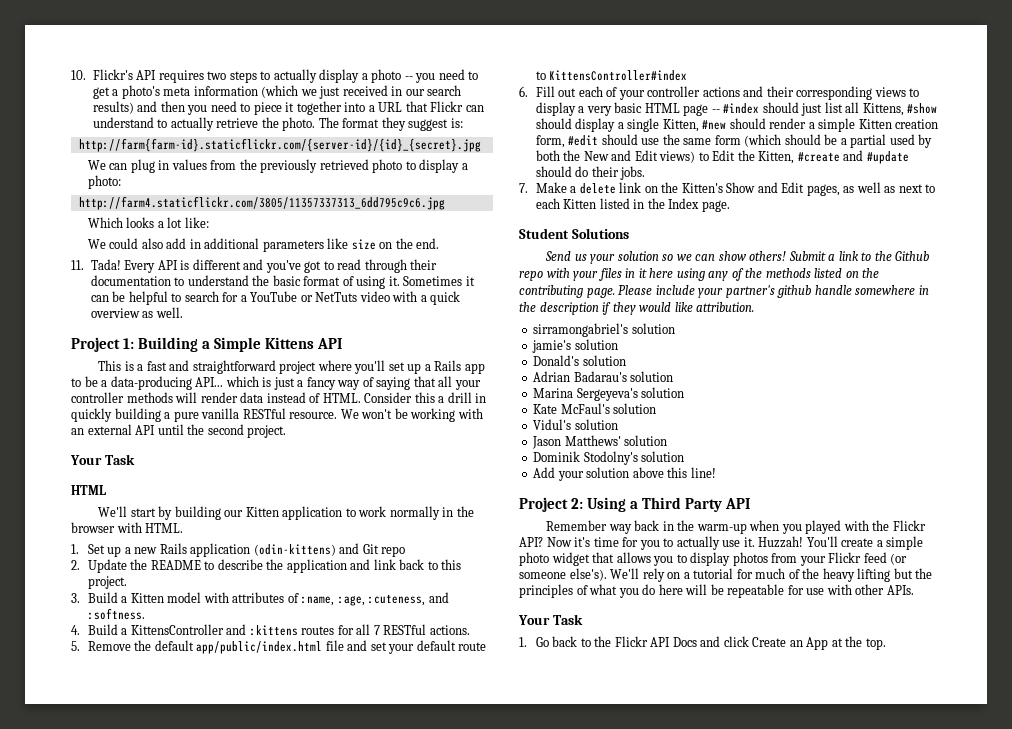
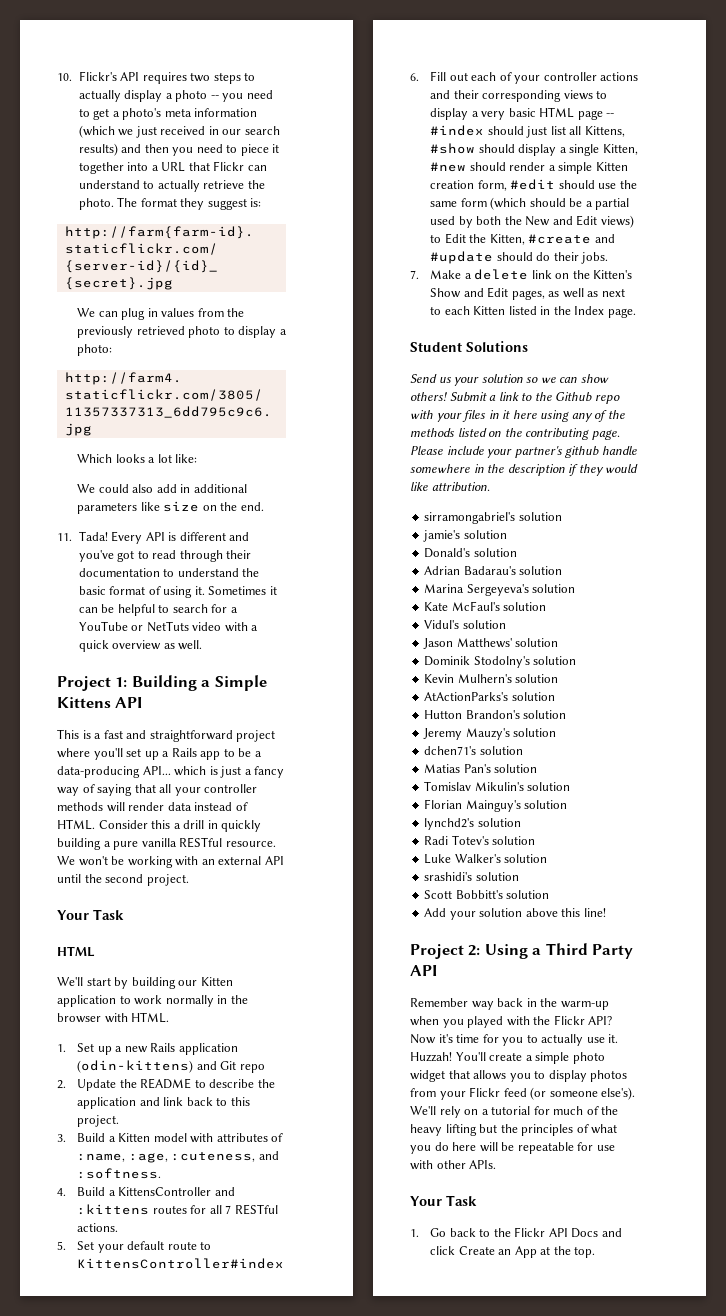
- 5. Remove the default app/public/index.html file and set your default route to KittensController#index
+ 5. Set your default route to KittensController#index
+ Kevin Mulhern's solution
+ AtActionParks's solution
+ Hutton Brandon's solution
+ Jeremy Mauzy's solution
+ dchen71's solution
+ Matias Pan's solution
+ Tomislav Mikulin's solution
+ Florian Mainguy's solution
+ lynchd2's solution
+ Radi Totev's solution
+ Luke Walker's solution
+ srashidi's solution
+ Scott Bobbitt's solution

